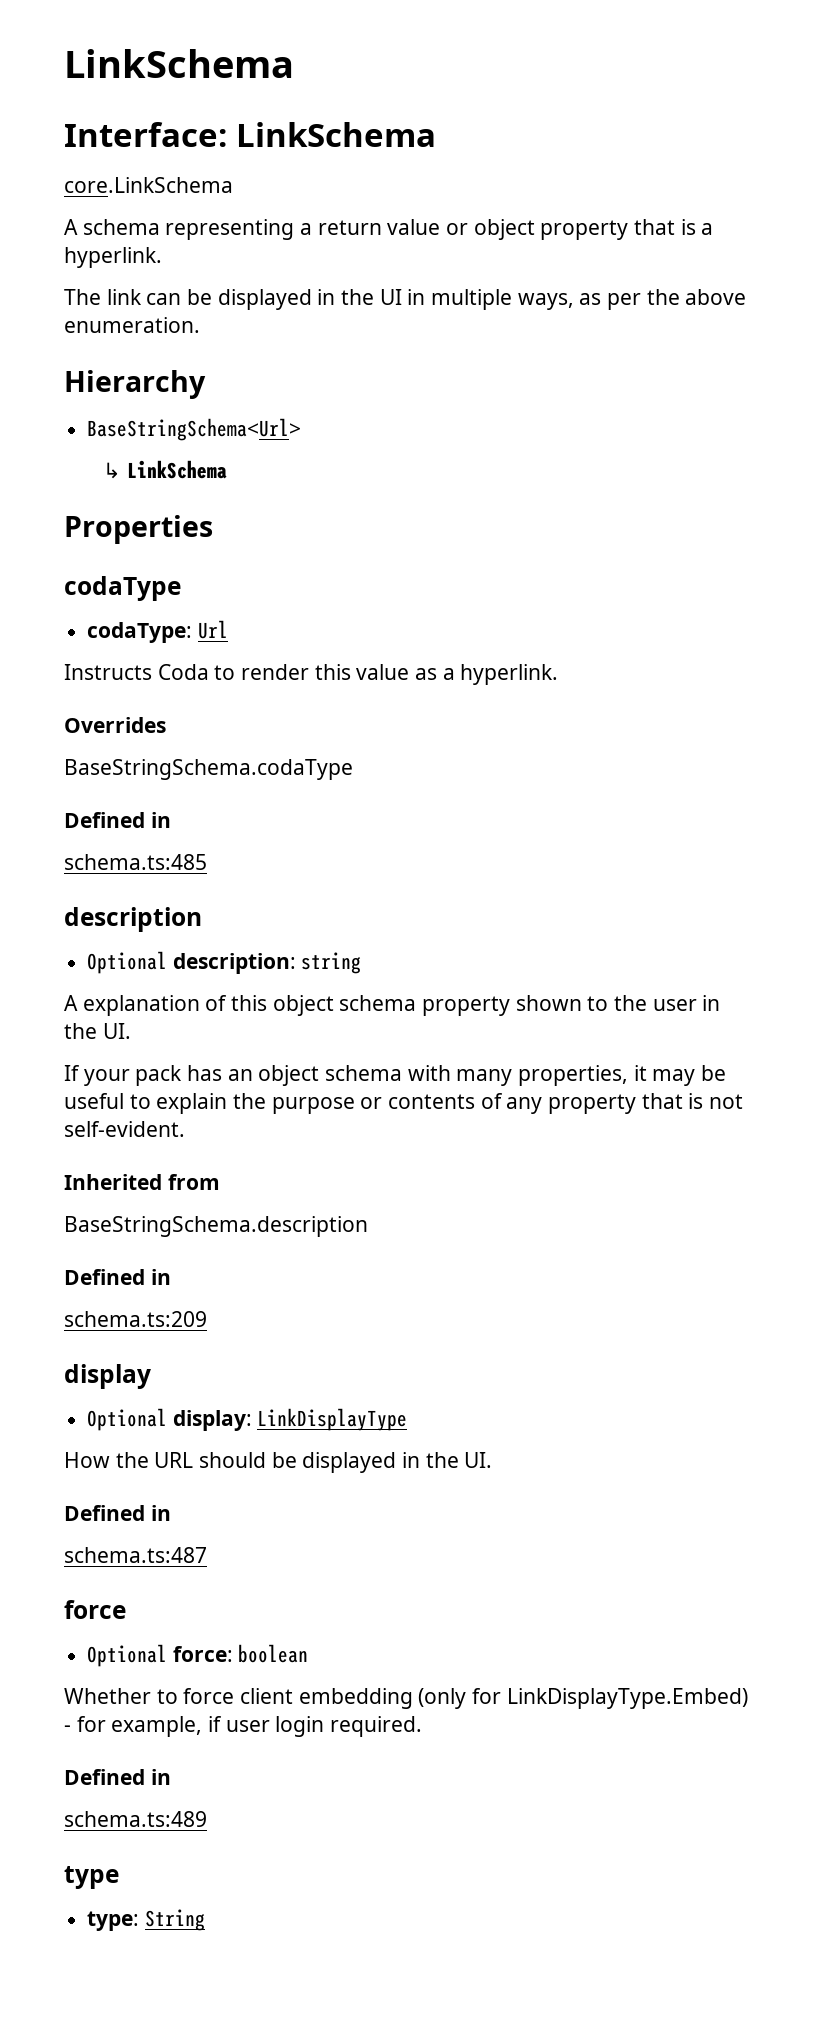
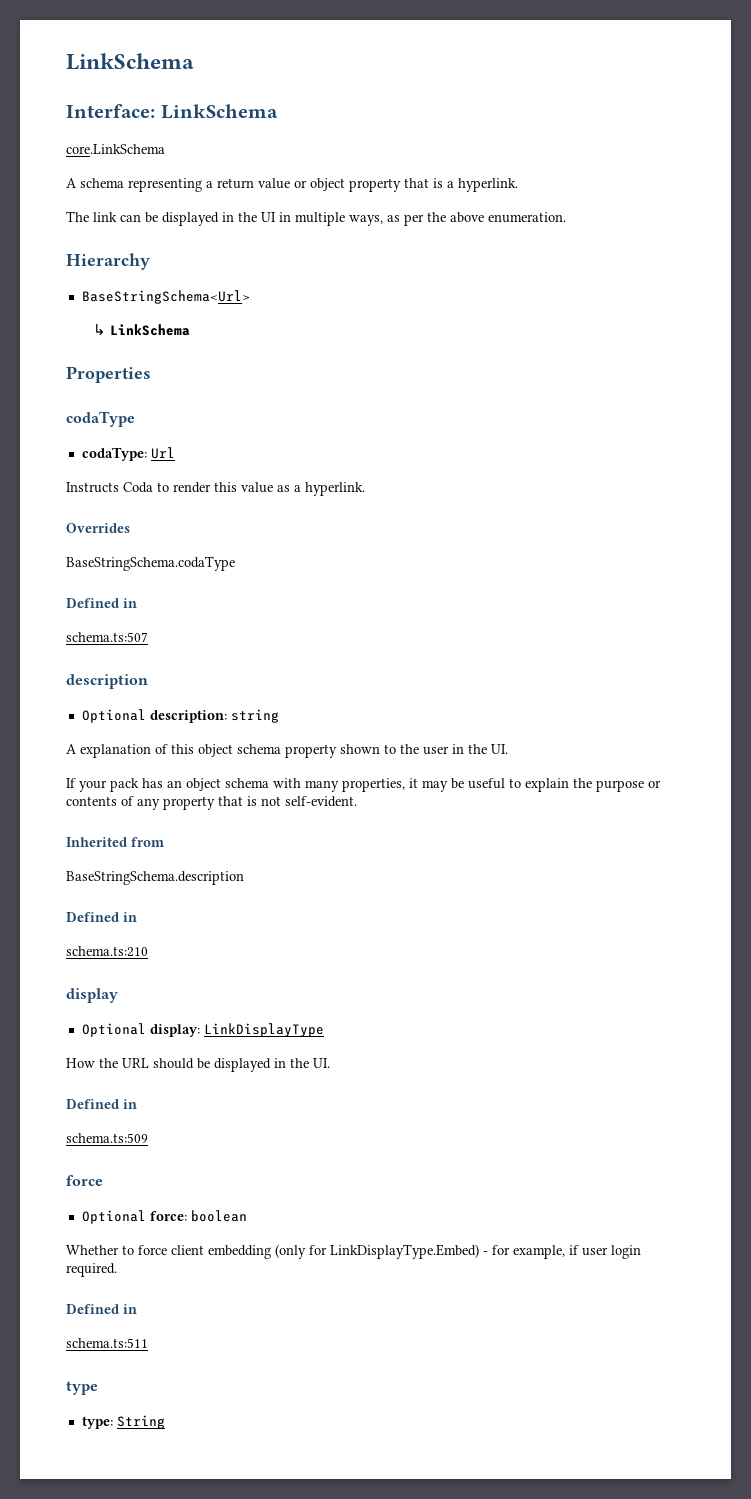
- schema.ts:485
+ schema.ts:507
- schema.ts:209
+ schema.ts:210
- schema.ts:487
+ schema.ts:509
- schema.ts:489
+ schema.ts:511

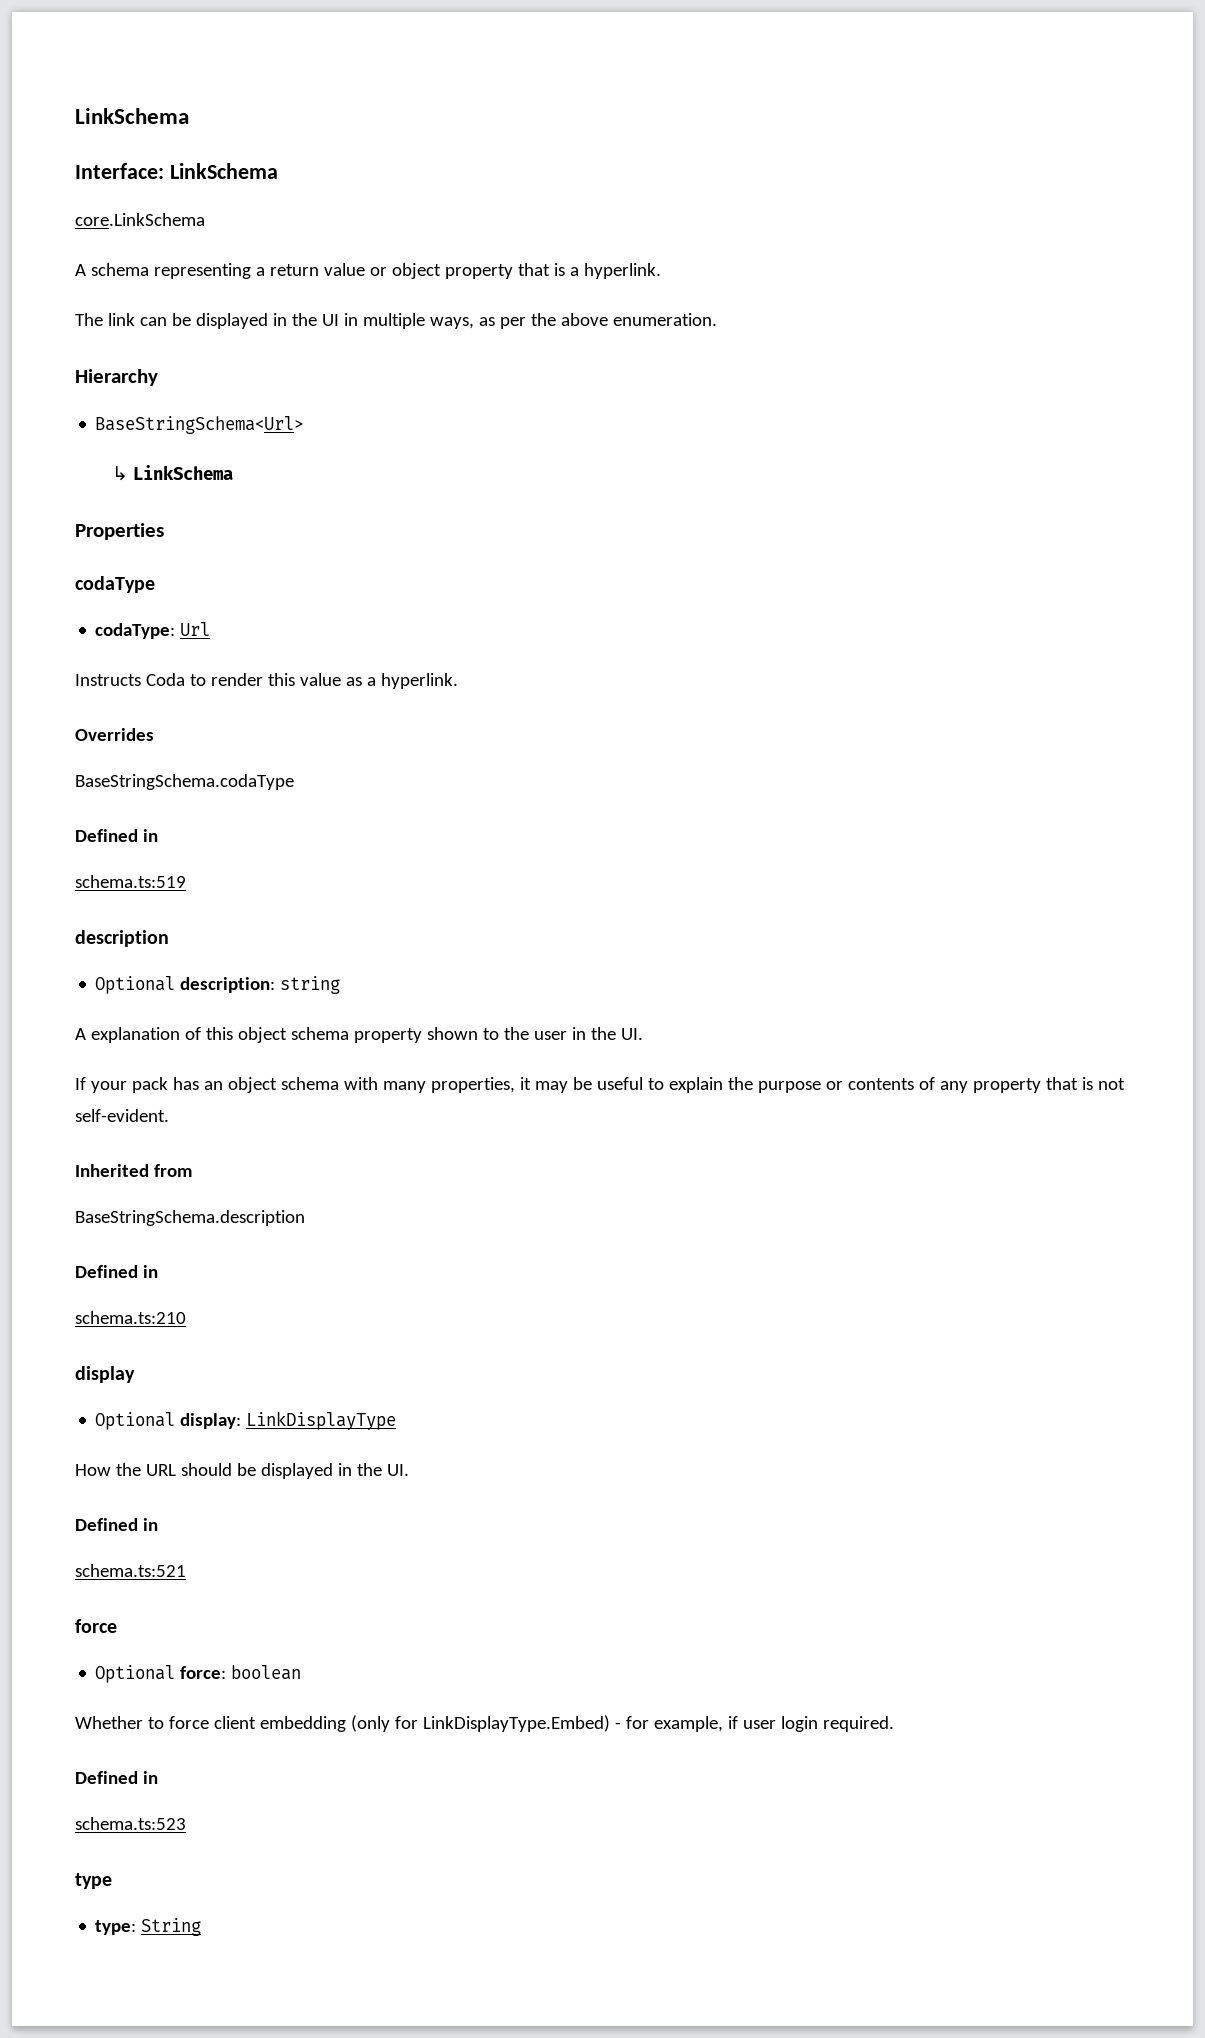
- schema.ts:507
+ schema.ts:519
- schema.ts:509
+ schema.ts:521
- schema.ts:511
+ schema.ts:523

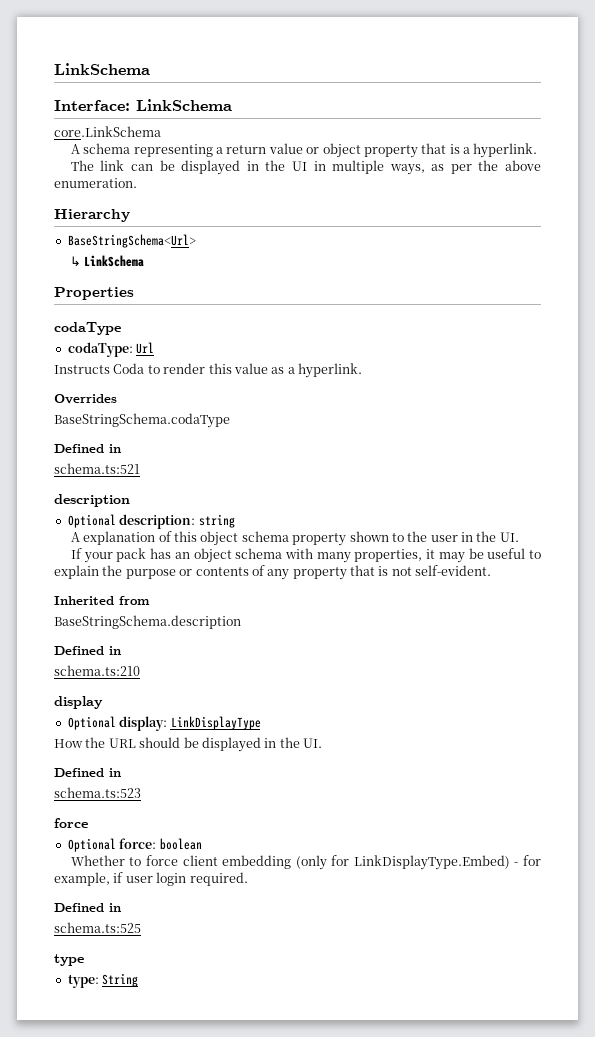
- schema.ts:519
+ schema.ts:521
- schema.ts:521
+ schema.ts:523
- schema.ts:523
+ schema.ts:525

